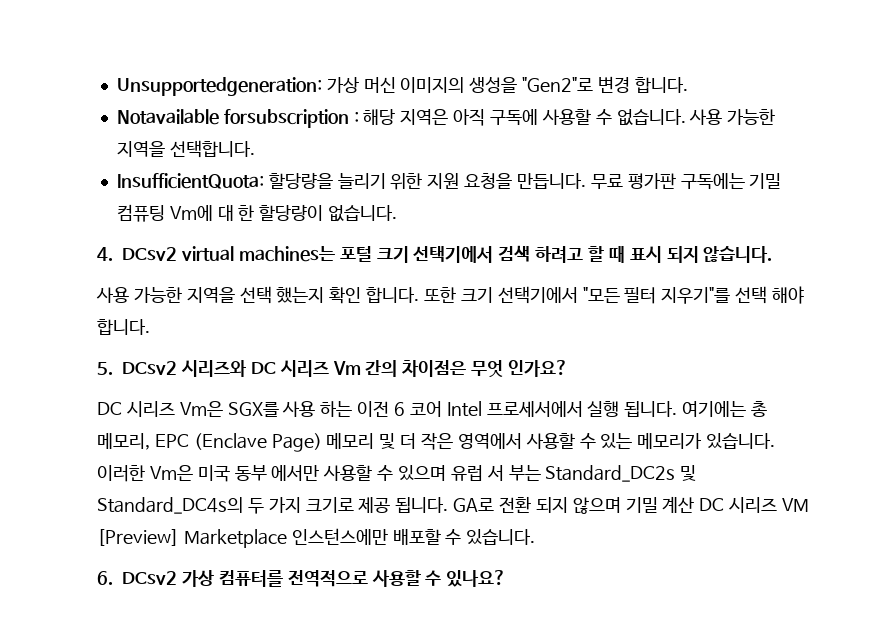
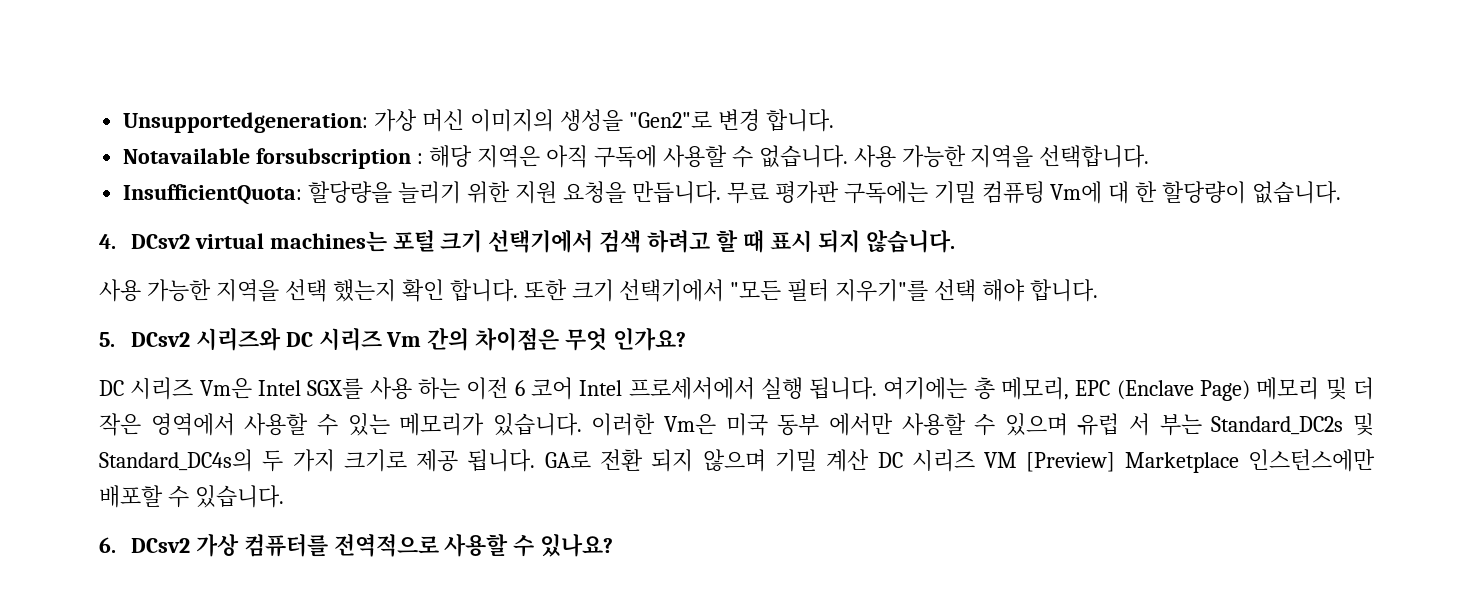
- DC 시리즈 Vm은 SGX를 사용 하는 이전 6 코어 Intel 프로세서에서 실행 됩니다.
+ DC 시리즈 Vm은 Intel SGX를 사용 하는 이전 6 코어 Intel 프로세서에서 실행 됩니다.

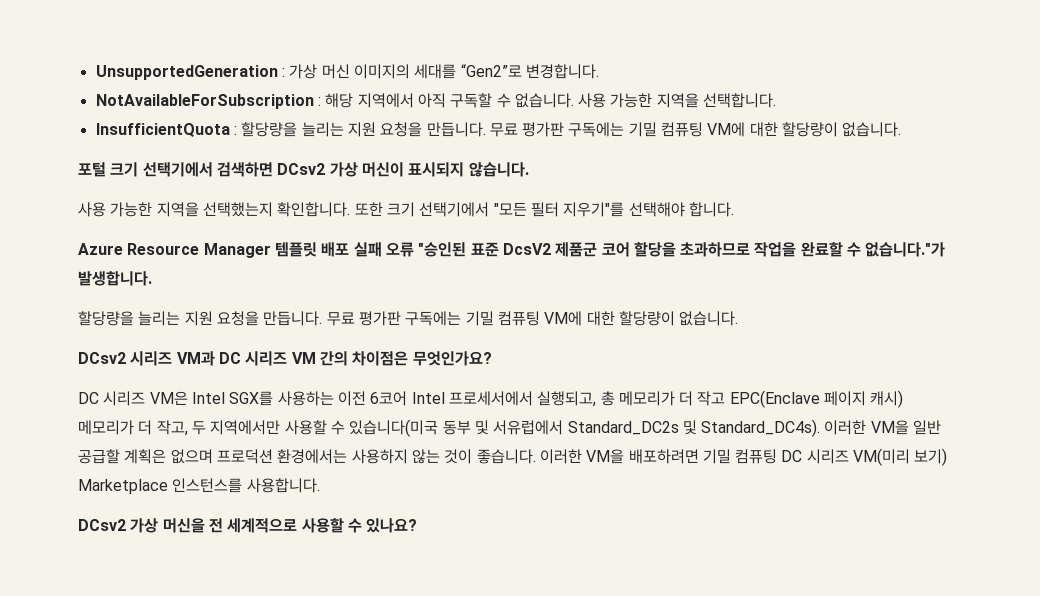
- Unsupportedgeneration: 가상 머신 이미지의 생성을 "Gen2"로 변경 합니다.
- Notavailable forsubscription : 해당 지역은 아직 구독에 사용할 수 없습니다.
+ UnsupportedGeneration : 가상 머신 이미지의 세대를 “Gen2”로 변경합니다.
+ NotAvailableForSubscription : 해당 지역에서 아직 구독할 수 없습니다.
- InsufficientQuota: 할당량을 늘리기 위한 지원 요청을 만듭니다. 무료 평가판 구독에는 기밀 컴퓨팅 Vm에 대 한 할당량이 없습니다.
- 4. DCsv2 virtual machines는 포털 크기 선택기에서 검색 하려고 할 때 표시 되지 않습니다.
+ InsufficientQuota : 할당량을 늘리는 지원 요청을 만듭니다. 무료 평가판 구독에는 기밀 컴퓨팅 VM에 대한 할당량이 없습니다.
+ 포털 크기 선택기에서 검색하면 DCsv2 가상 머신이 표시되지 않습니다.
- 사용 가능한 지역을 선택 했는지 확인 합니다.
+ 사용 가능한 지역을 선택했는지 확인합니다.
- 또한 크기 선택기에서 "모든 필터 지우기"를 선택 해야 합니다.
- 5. DCsv2 시리즈와 DC 시리즈 Vm 간의 차이점은 무엇 인가요?
- DC 시리즈 Vm은 Intel SGX를 사용 하는 이전 6 코어 Intel 프로세서에서 실행 됩니다. 여기에는 총 메모리, EPC (Enclave Page) 메모리 및 더 작은 영역에서 사용할 수 있는 메모리가 있습니다. 이러한 Vm은 미국 동부 에서만 사용할 수 있으며 유럽 서 부는 Standard_DC2s 및 Standard_DC4s의 두 가지 크기로 제공 됩니다. GA로 전환 되지 않으며 기밀 계산 DC 시리즈 VM [Preview] Marketplace 인스턴스에만 배포할 수 있습니다.
- 6. DCsv2 가상 컴퓨터를 전역적으로 사용할 수 있나요?
+ 또한 크기 선택기에서 "모든 필터 지우기"를 선택해야 합니다.
+ Azure Resource Manager 템플릿 배포 실패 오류 "승인된 표준 DcsV2 제품군 코어 할당을 초과하므로 작업을 완료할 수 없습니다."가 발생합니다.
+ 할당량을 늘리는 지원 요청을 만듭니다. 무료 평가판 구독에는 기밀 컴퓨팅 VM에 대한 할당량이 없습니다.
+ DCsv2 시리즈 VM과 DC 시리즈 VM 간의 차이점은 무엇인가요?
+ DC 시리즈 VM은 Intel SGX를 사용하는 이전 6코어 Intel 프로세서에서 실행되고, 총 메모리가 더 작고 EPC(Enclave 페이지 캐시) 메모리가 더 작고, 두 지역에서만 사용할 수 있습니다(미국 동부 및 서유럽에서 Standard_DC2s 및 Standard_DC4s). 이러한 VM을 일반 공급할 계획은 없으며 프로덕션 환경에서는 사용하지 않는 것이 좋습니다. 이러한 VM을 배포하려면 기밀 컴퓨팅 DC 시리즈 VM(미리 보기) Marketplace 인스턴스를 사용합니다.
+ DCsv2 가상 머신을 전 세계적으로 사용할 수 있나요?

